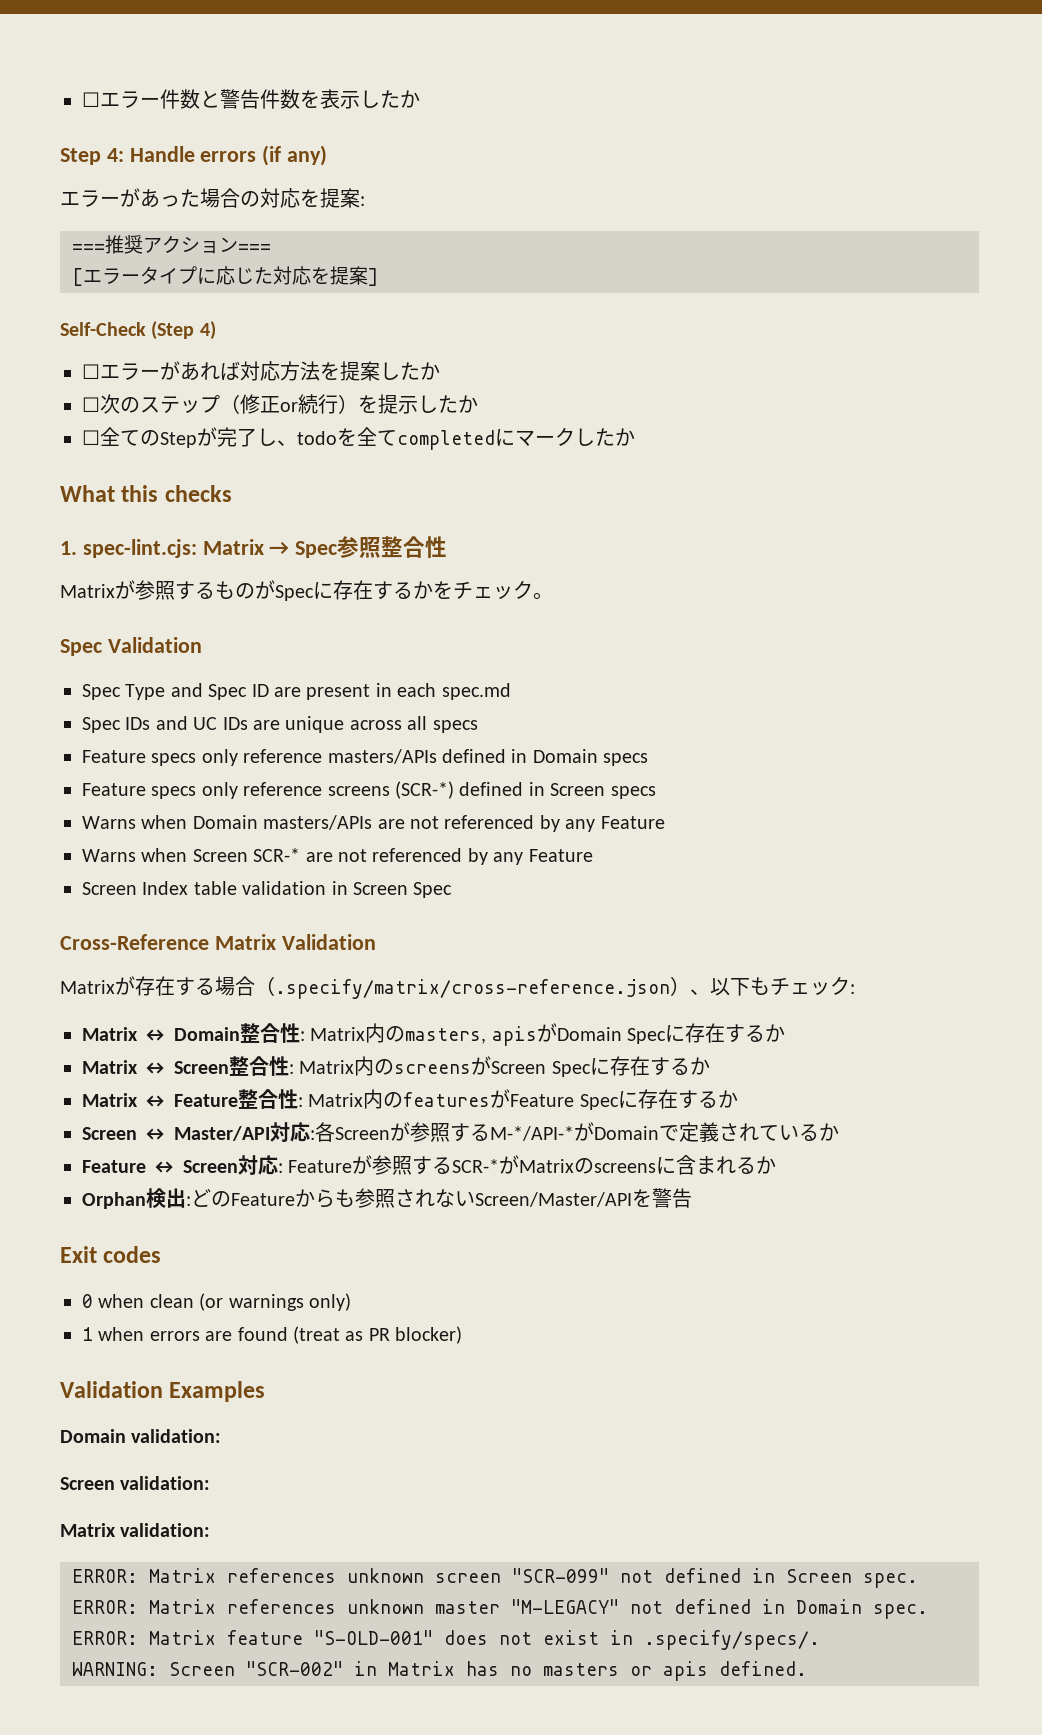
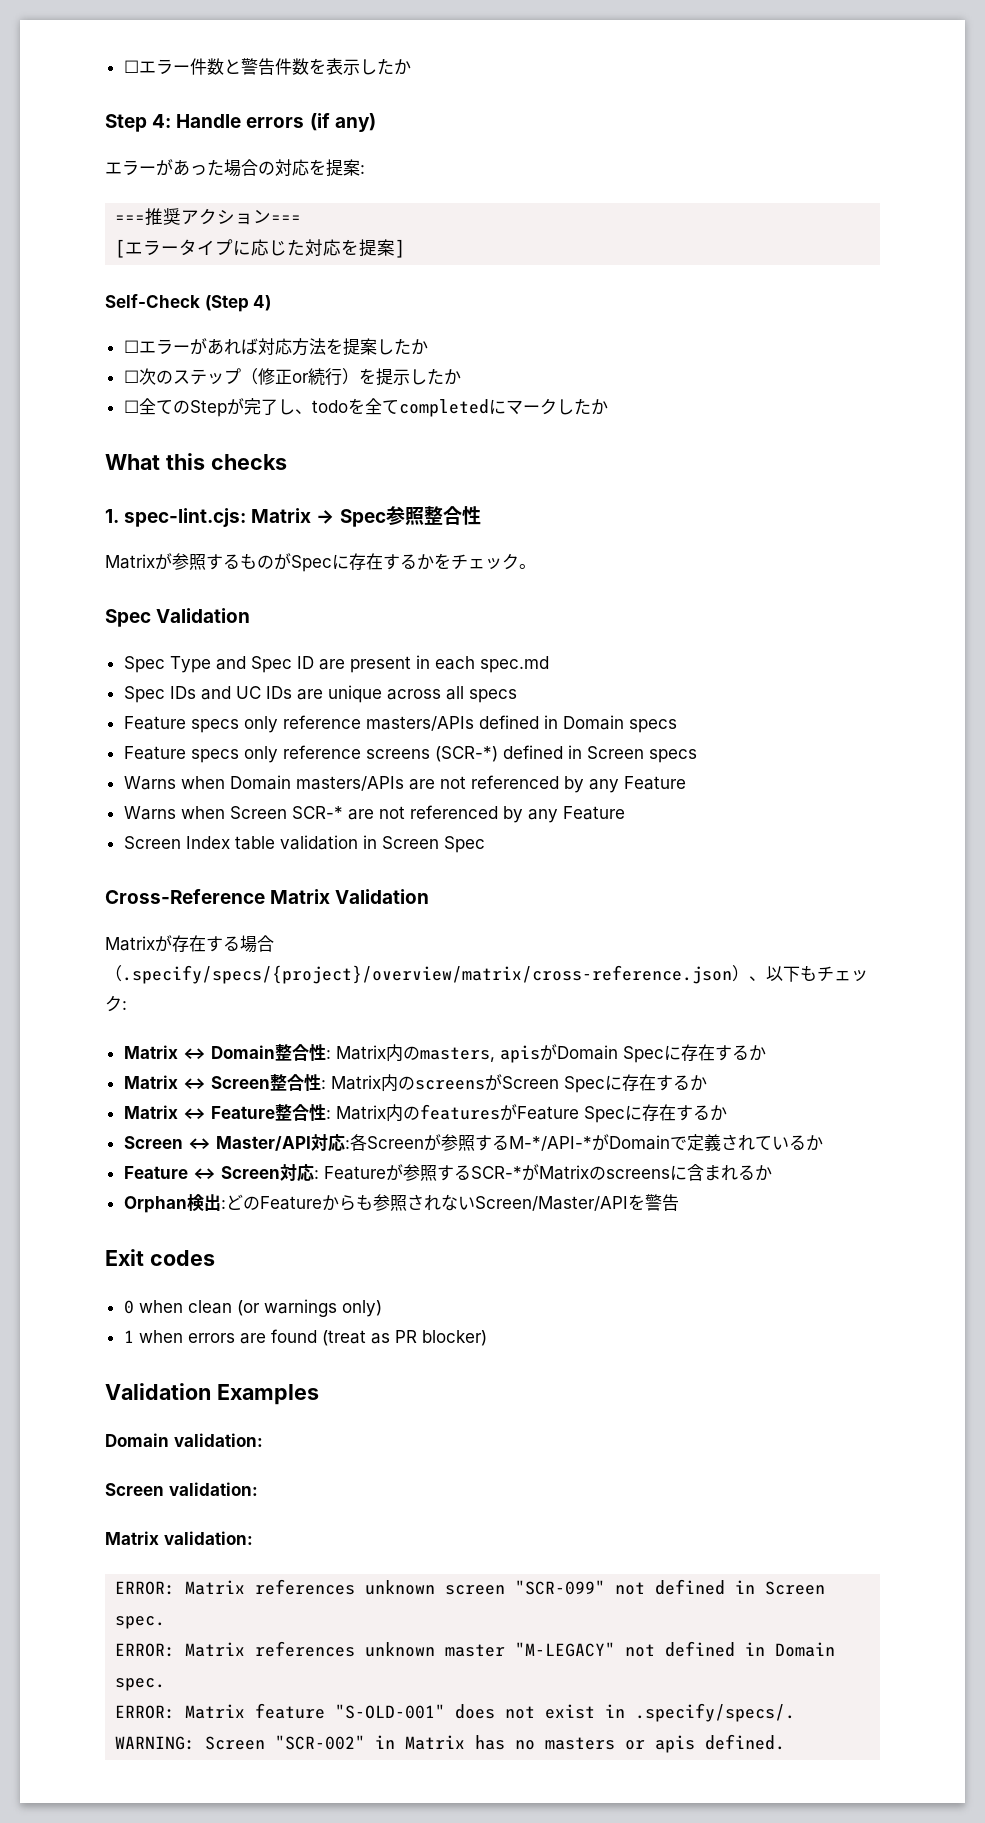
- Matrixが存在する場合（.specify/matrix/cross-reference.json）、以下もチェック:
+ Matrixが存在する場合（.specify/specs/{project}/overview/matrix/cross-reference.json）、以下もチェック:

